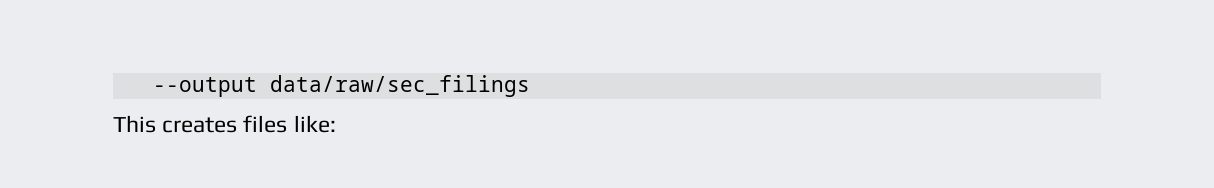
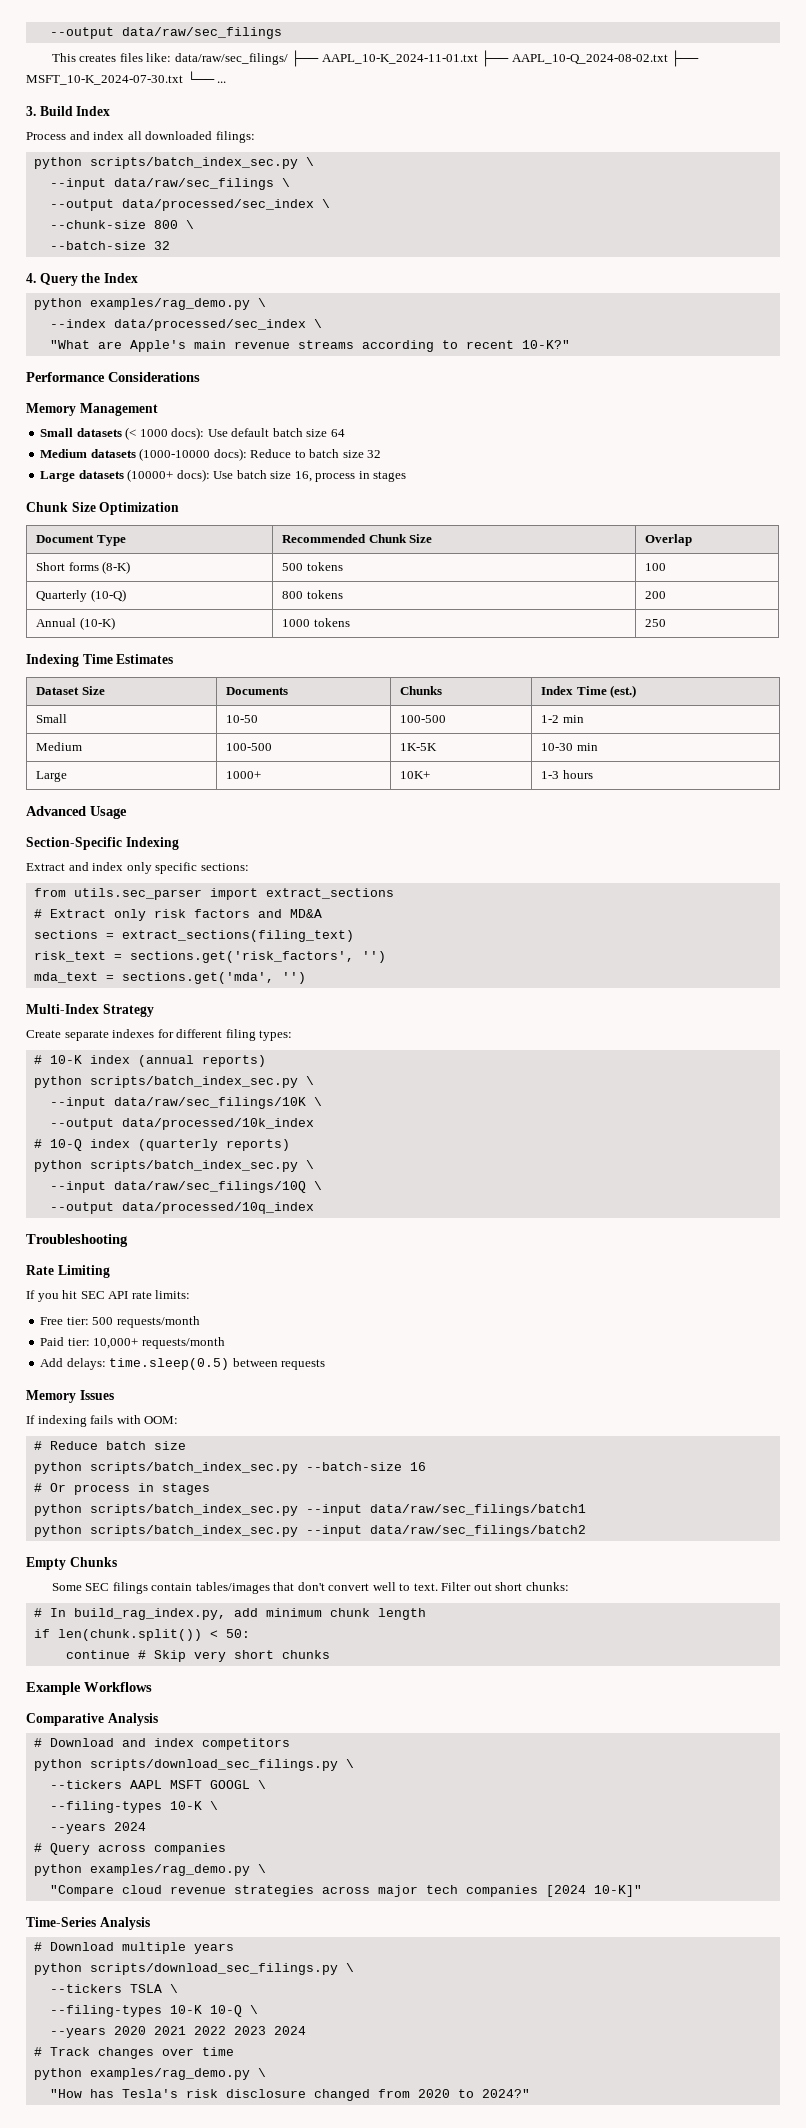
- This creates files like:
+ This creates files like: data/raw/sec_filings/ ├── AAPL_10-K_2024-11-01.txt ├── AAPL_10-Q_2024-08-02.txt ├── MSFT_10-K_2024-07-30.txt └── ...
+ 3. Build Index
+ Process and index all downloaded filings:
+ python scripts/batch_index_sec.py \
+ --input data/raw/sec_filings \
+ --output data/processed/sec_index \
+ --chunk-size 800 \
+ --batch-size 32
+ 4. Query the Index
+ python examples/rag_demo.py \
+ --index data/processed/sec_index \
+ "What are Apple's main revenue streams according to recent 10-K?"
+ Performance Considerations
+ Memory Management
+ Small datasets (< 1000 docs): Use default batch size 64
+ Medium datasets (1000-10000 docs): Reduce to batch size 32
+ Large datasets (10000+ docs): Use batch size 16, process in stages
+ Chunk Size Optimization
+ Document Type | Recommended Chunk Size | Overlap
+ Short forms (8-K) | 500 tokens | 100
+ Quarterly (10-Q) | 800 tokens | 200
+ Annual (10-K) | 1000 tokens | 250
+ Indexing Time Estimates
+ Dataset Size | Documents | Chunks | Index Time (est.)
+ Small | 10-50 | 100-500 | 1-2 min
+ Medium | 100-500 | 1K-5K | 10-30 min
+ Large | 1000+ | 10K+ | 1-3 hours
+ Advanced Usage
+ Section-Specific Indexing
+ Extract and index only specific sections:
+ from utils.sec_parser import extract_sections
+ # Extract only risk factors and MD&A
+ sections = extract_sections(filing_text)
+ risk_text = sections.get('risk_factors', '')
+ mda_text = sections.get('mda', '')
+ Multi-Index Strategy
+ Create separate indexes for different filing types:
+ # 10-K index (annual reports)
+ python scripts/batch_index_sec.py \
+ --input data/raw/sec_filings/10K \
+ --output data/processed/10k_index
+ # 10-Q index (quarterly reports)
+ python scripts/batch_index_sec.py \
+ --input data/raw/sec_filings/10Q \
+ --output data/processed/10q_index
+ Troubleshooting
+ Rate Limiting
+ If you hit SEC API rate limits:
+ Free tier: 500 requests/month
+ Paid tier: 10,000+ requests/month
+ Add delays: time.sleep(0.5) between requests
+ Memory Issues
+ If indexing fails with OOM:
+ # Reduce batch size
+ python scripts/batch_index_sec.py --batch-size 16
+ # Or process in stages
+ python scripts/batch_index_sec.py --input data/raw/sec_filings/batch1
+ python scripts/batch_index_sec.py --input data/raw/sec_filings/batch2
+ Empty Chunks
+ Some SEC filings contain tables/images that don't convert well to text. Filter out short chunks:
+ # In build_rag_index.py, add minimum chunk length
+ if len(chunk.split()) < 50:
+ continue # Skip very short chunks
+ Example Workflows
+ Comparative Analysis
+ # Download and index competitors
+ python scripts/download_sec_filings.py \
+ --tickers AAPL MSFT GOOGL \
+ --filing-types 10-K \
+ --years 2024
+ # Query across companies
+ python examples/rag_demo.py \
+ "Compare cloud revenue strategies across major tech companies [2024 10-K]"
+ Time-Series Analysis
+ # Download multiple years
+ python scripts/download_sec_filings.py \
+ --tickers TSLA \
+ --filing-types 10-K 10-Q \
+ --years 2020 2021 2022 2023 2024
+ # Track changes over time
+ python examples/rag_demo.py \
+ "How has Tesla's risk disclosure changed from 2020 to 2024?"

